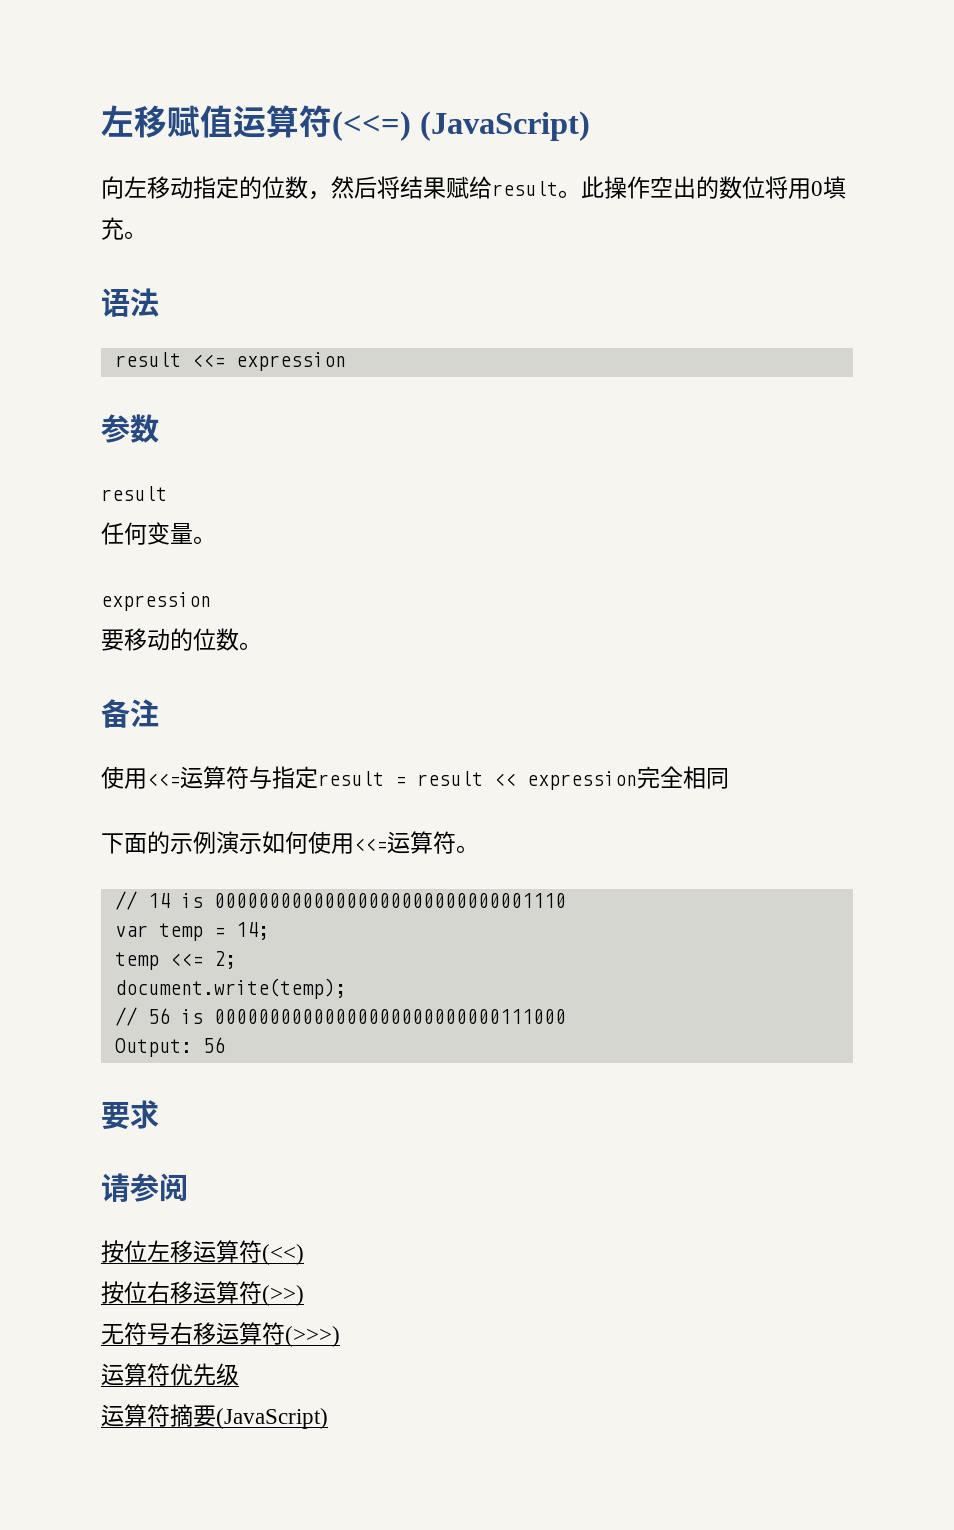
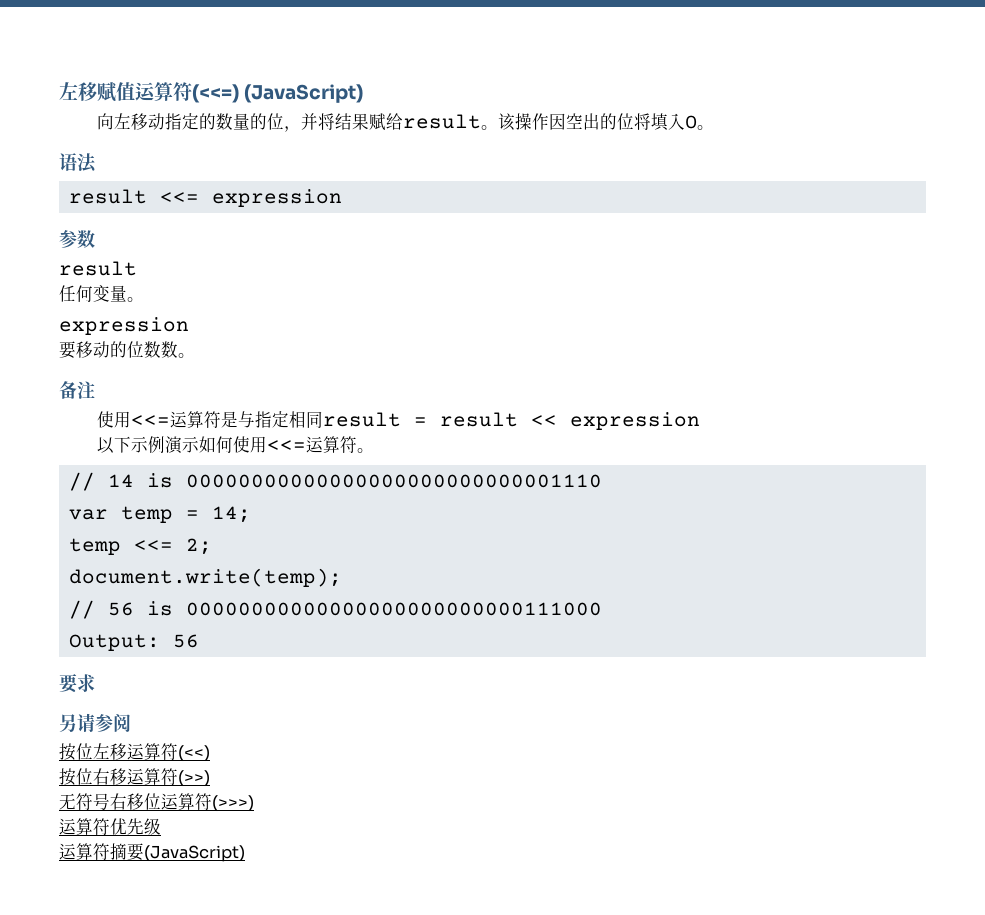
- 向左移动指定的位数，然后将结果赋给result。
+ 向左移动指定的数量的位，并将结果赋给result。
- 此操作空出的数位将用0填充。
+ 该操作因空出的位将填入0。
- 要移动的位数。
+ 要移动的位数数。
- 使用<<=运算符与指定result = result << expression完全相同
- 下面的示例演示如何使用<<=运算符。
+ 使用<<=运算符是与指定相同result = result << expression
+ 以下示例演示如何使用<<=运算符。
- 请参阅
+ 另请参阅
- 无符号右移运算符(>>>)
+ 无符号右移位运算符(>>>)

